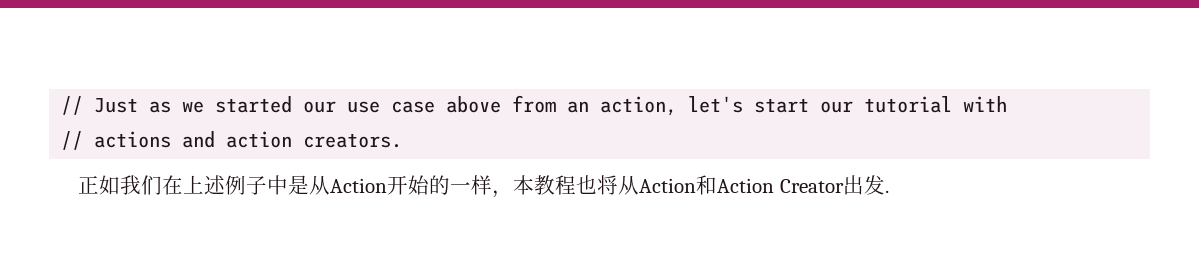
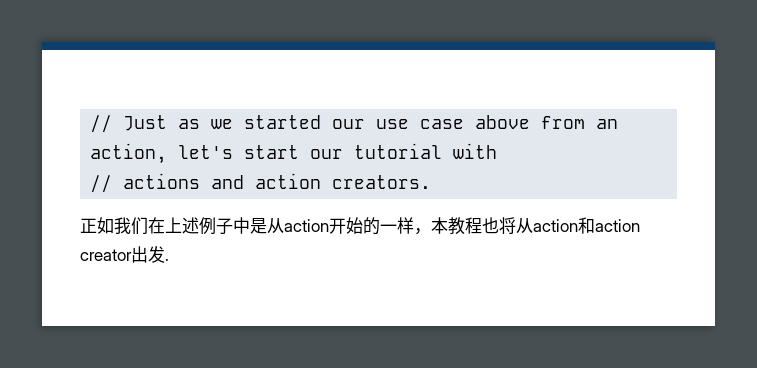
- 正如我们在上述例子中是从Action开始的一样，本教程也将从Action和Action Creator出发.
+ 正如我们在上述例子中是从action开始的一样，本教程也将从action和action creator出发.

